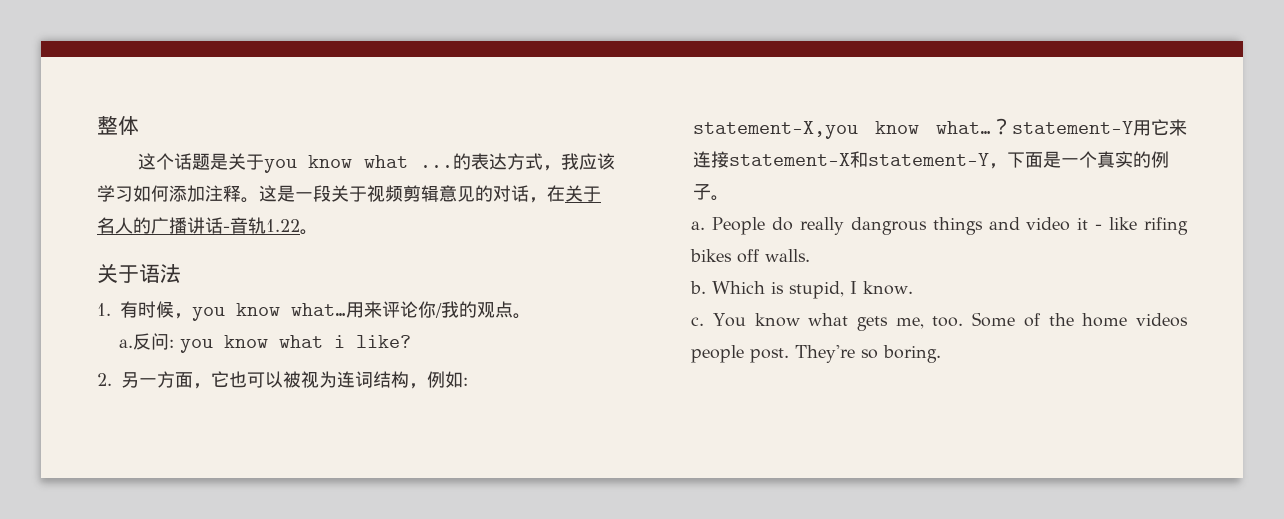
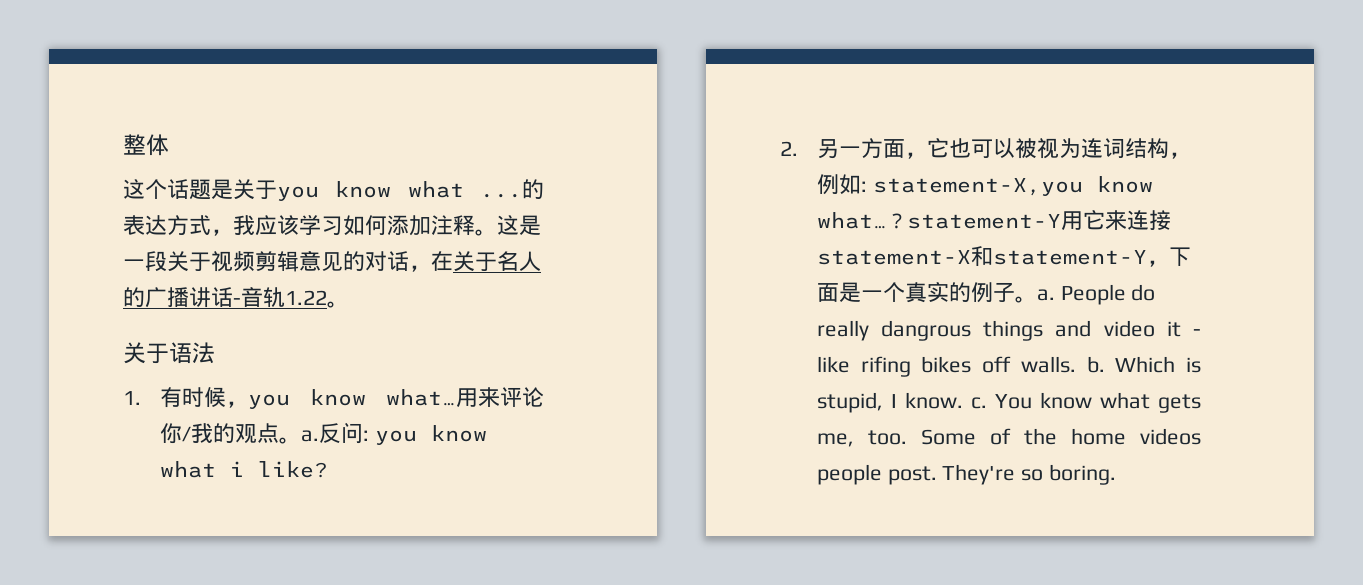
- 用来评论你/我的观点。
- a.
+ 用来评论你/我的观点。a.
- ？statement-Y用它来连接statement-X和statement-Y，下面是一个真实的例子。
- a.
+ ？statement-Y用它来连接statement-X和statement-Y，下面是一个真实的例子。a.
- People do really dangrous things and video it - like rifing bikes off walls.
- b.
+ People do really dangrous things and video it - like rifing bikes off walls. b.
- Which is stupid, I know.
- c.
+ Which is stupid, I know. c.

